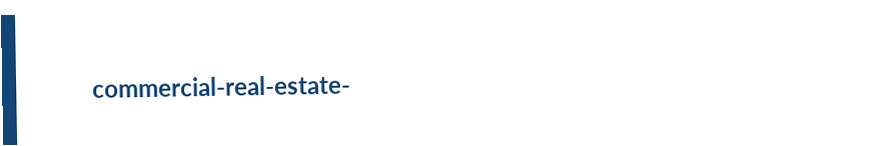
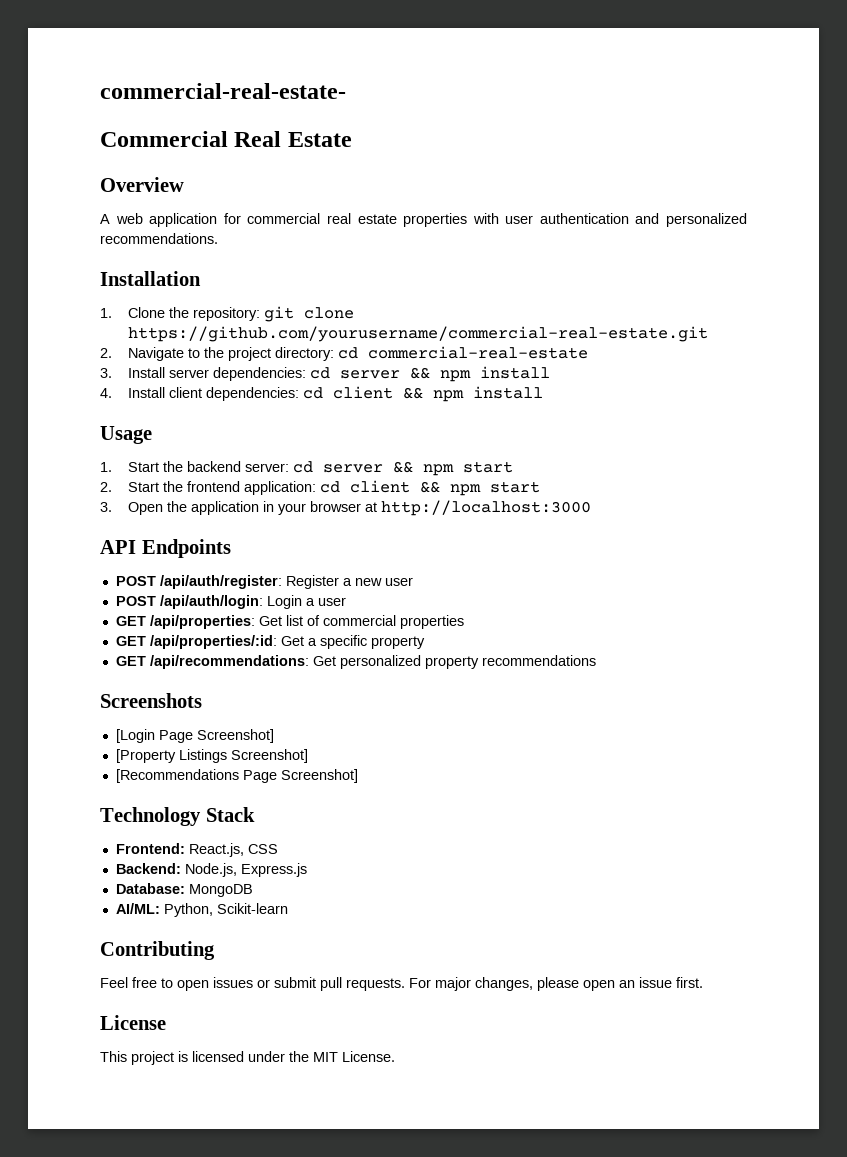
+ Commercial Real Estate
+ Overview
+ A web application for commercial real estate properties with user authentication and personalized recommendations.
+ Installation
+ 1. Clone the repository: git clone https://github.com/yourusername/commercial-real-estate.git
+ 2. Navigate to the project directory: cd commercial-real-estate
+ 3. Install server dependencies: cd server && npm install
+ 4. Install client dependencies: cd client && npm install
+ Usage
+ 1. Start the backend server: cd server && npm start
+ 2. Start the frontend application: cd client && npm start
+ 3. Open the application in your browser at http://localhost:3000
+ API Endpoints
+ POST /api/auth/register: Register a new user
+ POST /api/auth/login: Login a user
+ GET /api/properties: Get list of commercial properties
+ GET /api/properties/:id: Get a specific property
+ GET /api/recommendations: Get personalized property recommendations
+ Screenshots
+ [Login Page Screenshot]
+ [Property Listings Screenshot]
+ [Recommendations Page Screenshot]
+ Technology Stack
+ Frontend: React.js, CSS
+ Backend: Node.js, Express.js
+ Database: MongoDB
+ AI/ML: Python, Scikit-learn
+ Contributing
+ Feel free to open issues or submit pull requests. For major changes, please open an issue first.
+ License
+ This project is licensed under the MIT License.

